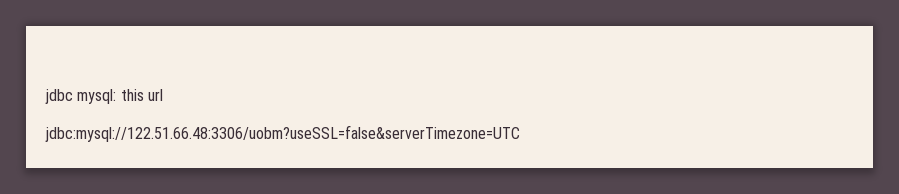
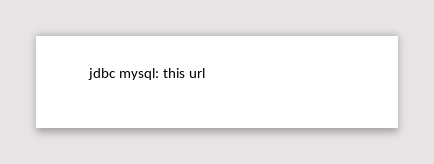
- jdbc:mysql://122.51.66.48:3306/uobm?useSSL=false&serverTimezone=UTC

